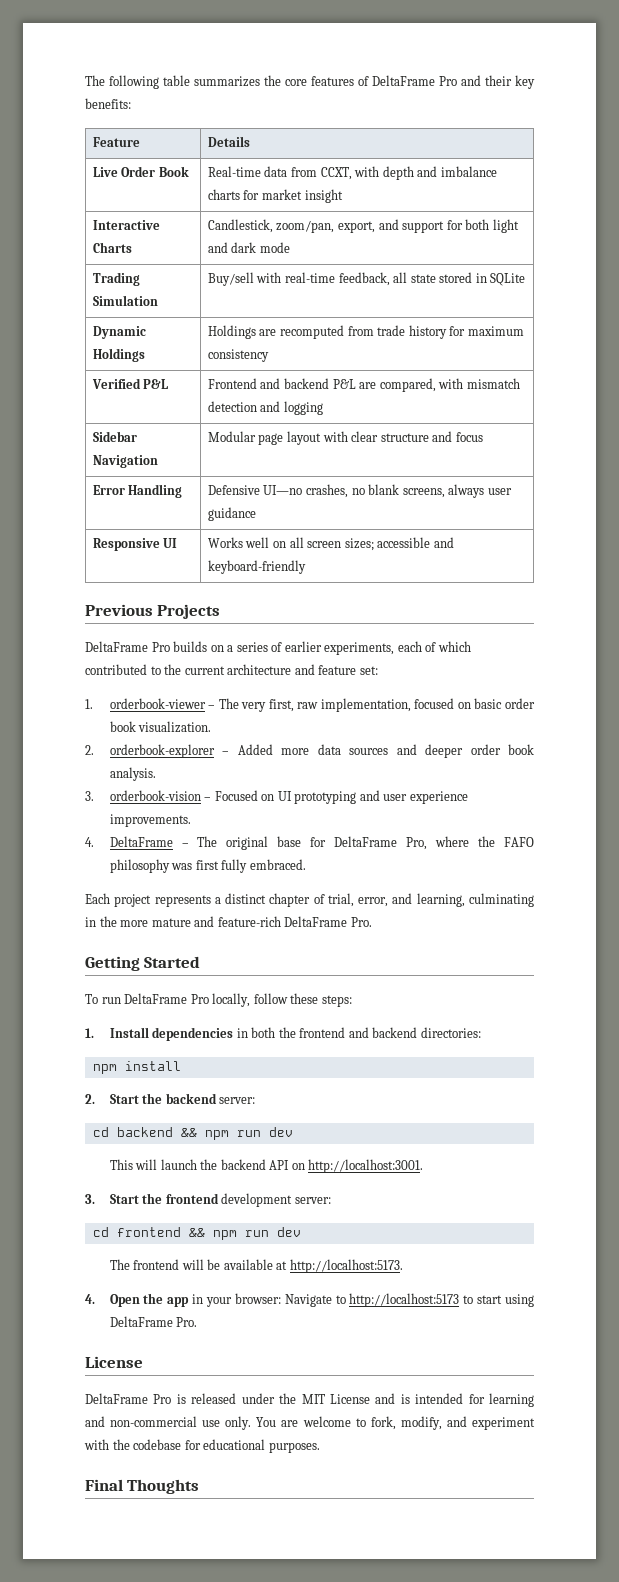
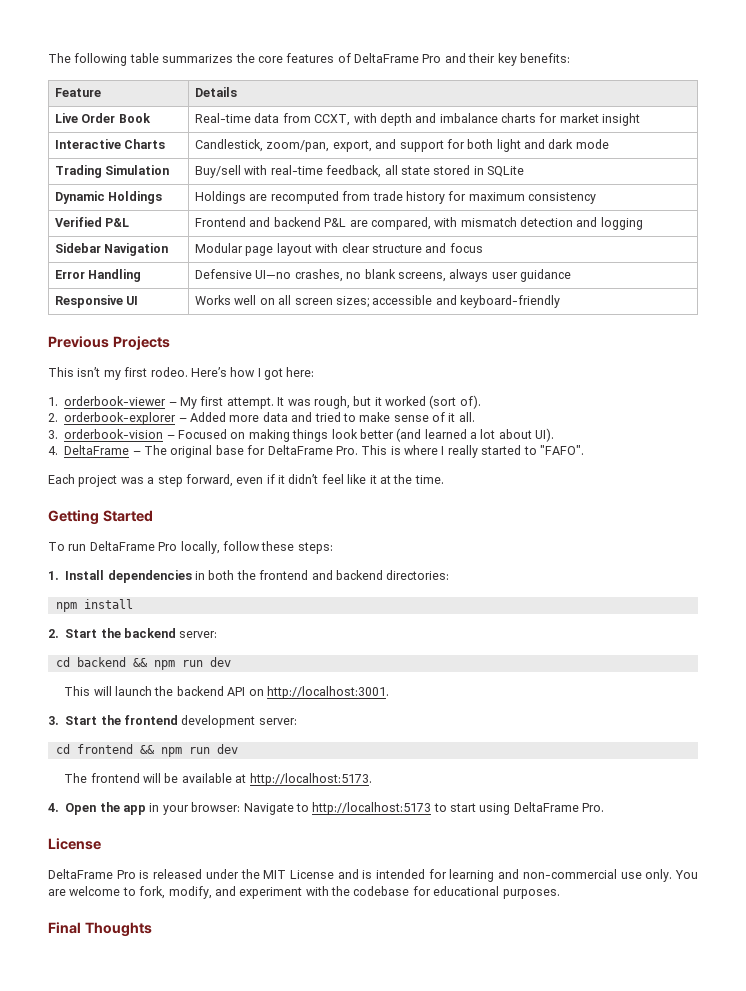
- DeltaFrame Pro builds on a series of earlier experiments, each of which contributed to the current architecture and feature set:
- 1. orderbook-viewer – The very first, raw implementation, focused on basic order book visualization.
+ This isn’t my first rodeo. Here’s how I got here:
+ 1. orderbook-viewer – My first attempt. It was rough, but it worked (sort of).
- 2. orderbook-explorer – Added more data sources and deeper order book analysis.
+ 2. orderbook-explorer – Added more data and tried to make sense of it all.
- 3. orderbook-vision – Focused on UI prototyping and user experience improvements.
+ 3. orderbook-vision – Focused on making things look better (and learned a lot about UI).
- 4. DeltaFrame – The original base for DeltaFrame Pro, where the FAFO philosophy was first fully embraced.
- Each project represents a distinct chapter of trial, error, and learning, culminating in the more mature and feature-rich DeltaFrame Pro.
+ 4. DeltaFrame – The original base for DeltaFrame Pro. This is where I really started to "FAFO".
+ Each project was a step forward, even if it didn’t feel like it at the time.

